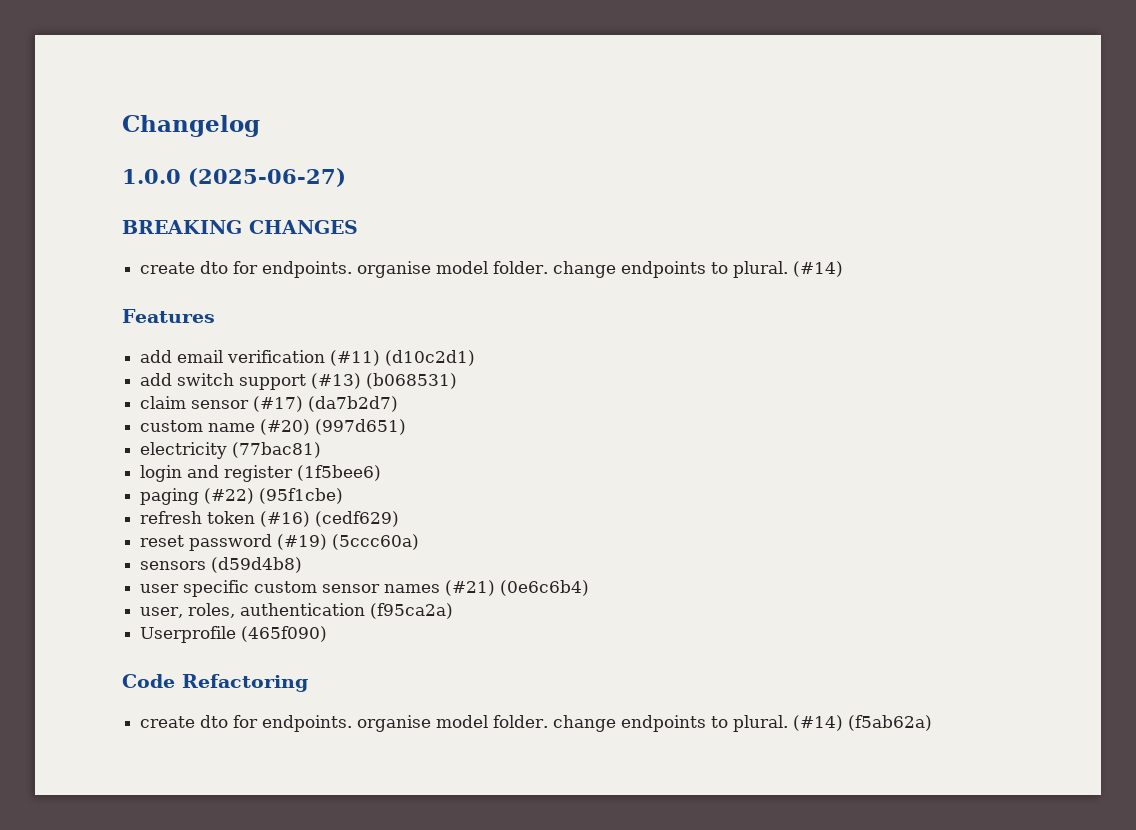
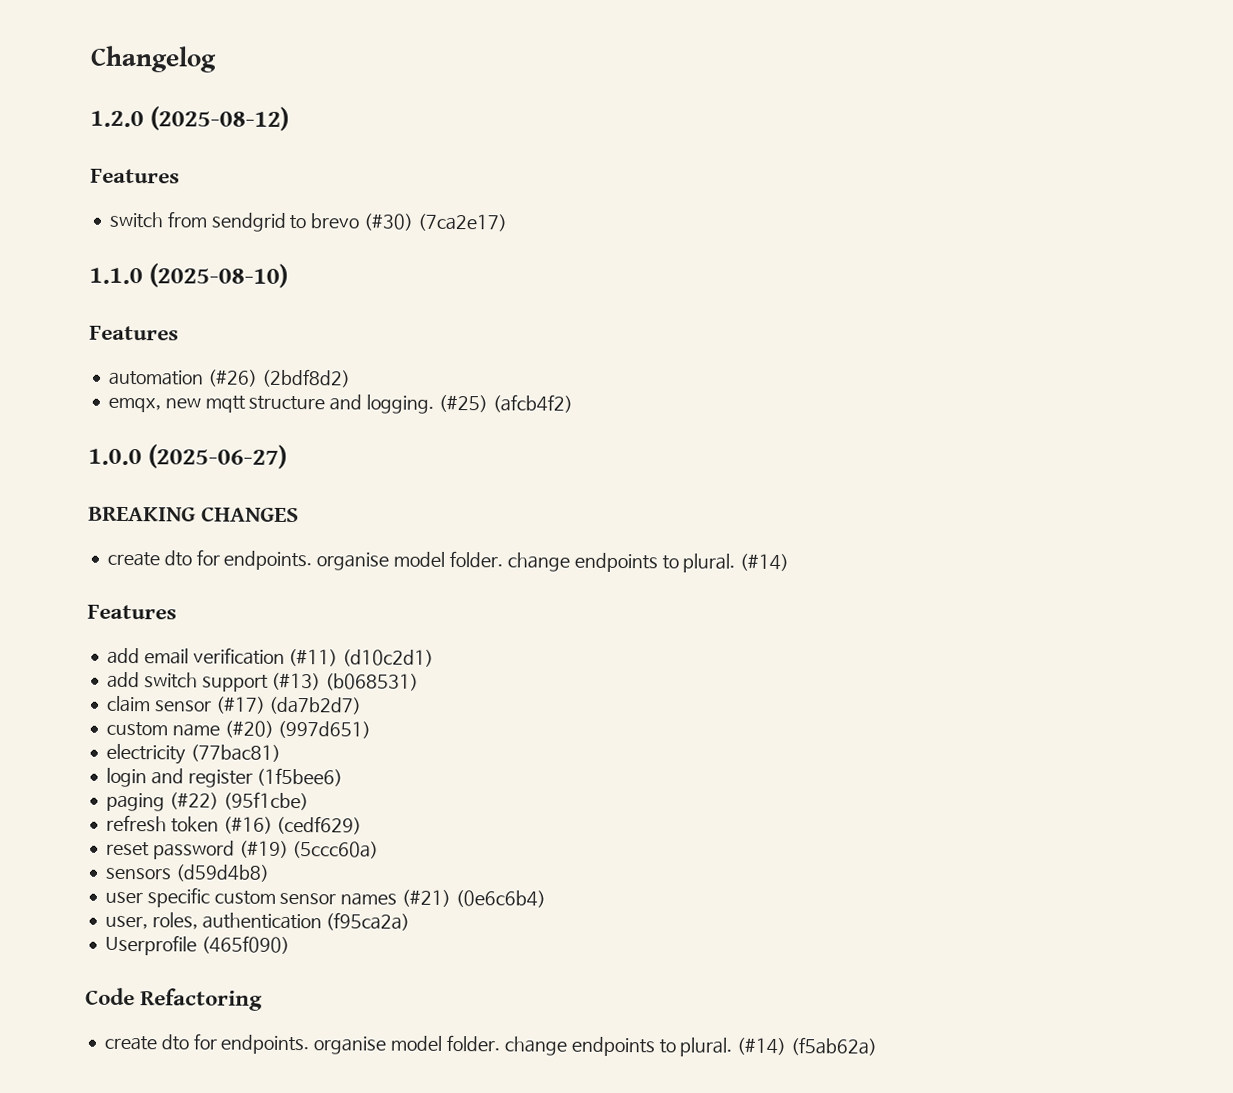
+ 1.2.0 (2025-08-12)
+ Features
+ switch from sendgrid to brevo (#30) (7ca2e17)
+ 1.1.0 (2025-08-10)
+ Features
+ automation (#26) (2bdf8d2)
+ emqx, new mqtt structure and logging. (#25) (afcb4f2)

